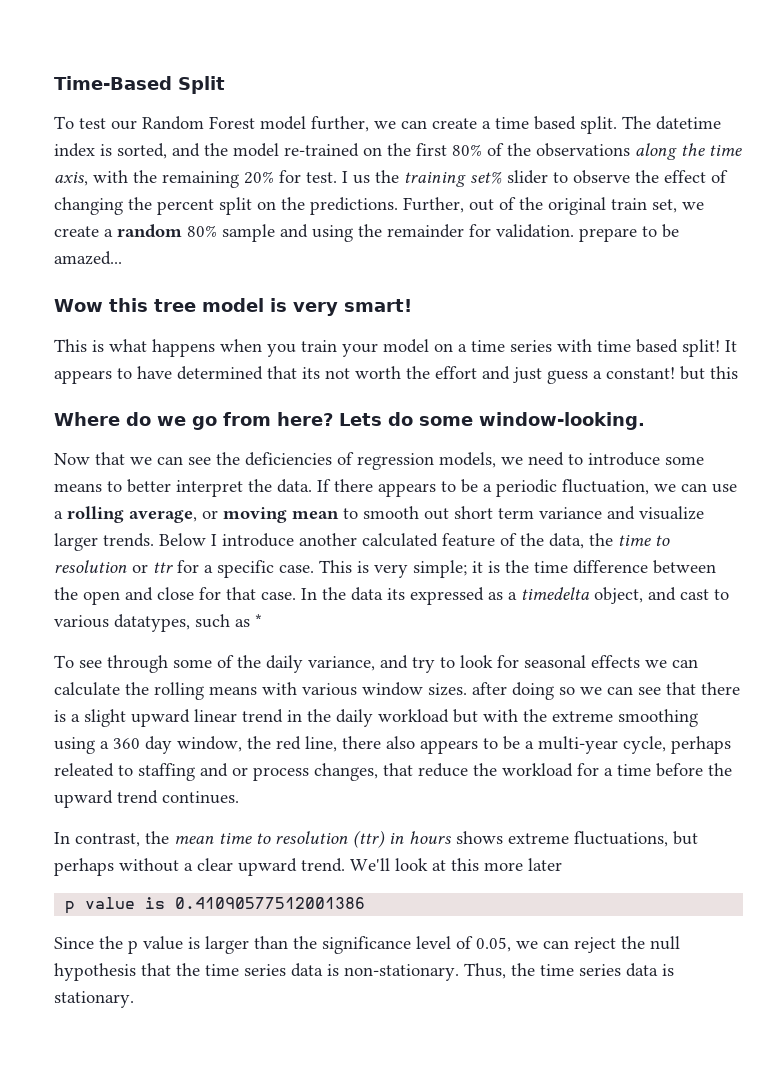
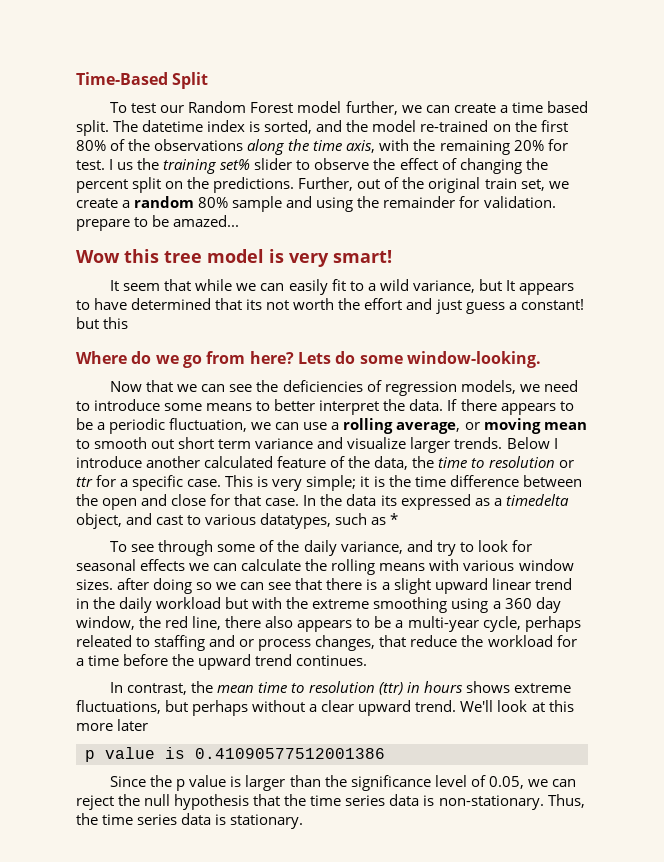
- This is what happens when you train your model on a time series with time based split! It appears to have determined that its not worth the effort and just guess a constant! but this
+ It seem that while we can easily fit to a wild variance, but It appears to have determined that its not worth the effort and just guess a constant! but this

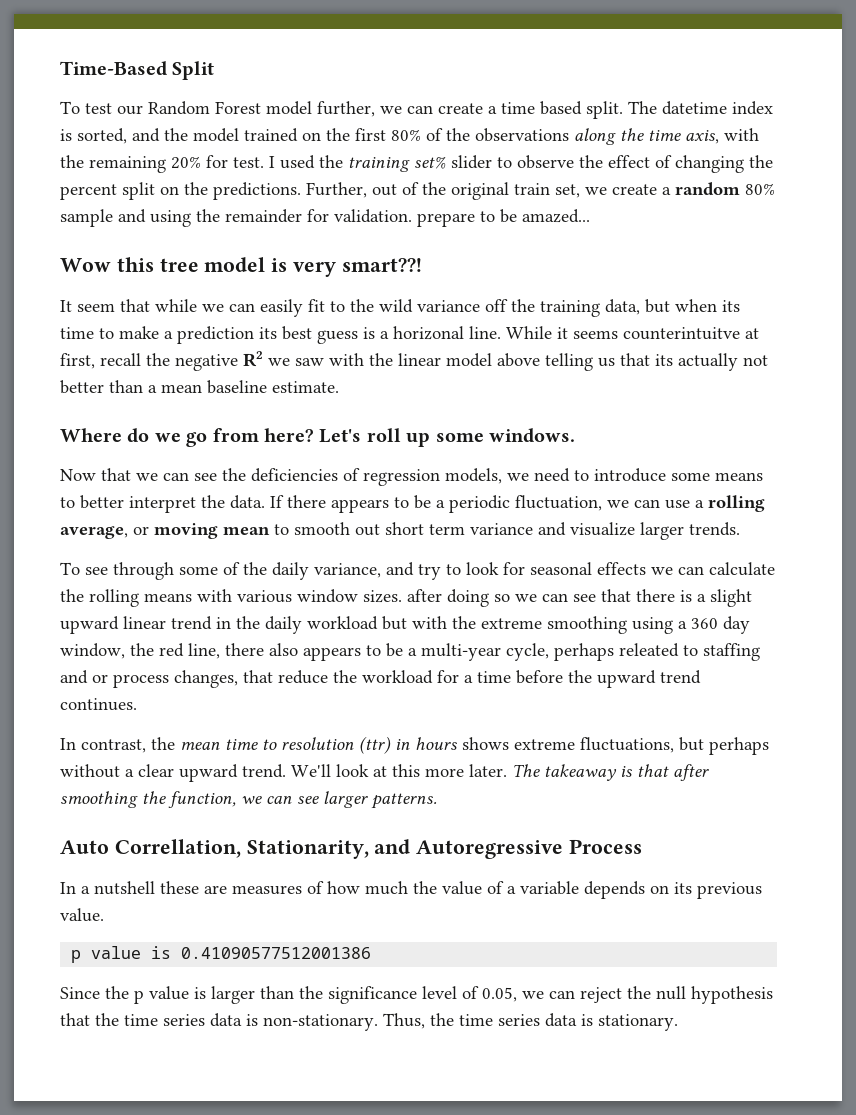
- The datetime index is sorted, and the model re-trained on the first 80% of the observations along the time axis, with the remaining 20% for test.
+ The datetime index is sorted, and the model trained on the first 80% of the observations along the time axis, with the remaining 20% for test.
- I us the training set% slider to observe the effect of changing the percent split on the predictions.
+ I used the training set% slider to observe the effect of changing the percent split on the predictions.
- Wow this tree model is very smart!
+ Wow this tree model is very smart??!
- It seem that while we can easily fit to a wild variance, but It appears to have determined that its not worth the effort and just guess a constant! but this
+ It seem that while we can easily fit to the wild variance off the training data, but when its time to make a prediction its best guess is a horizonal line. While it seems counterintuitve at first, recall the negative R2 we saw with the linear model above telling us that its actually not better than a mean baseline estimate.
- Lets do some window-looking.
+ Let's roll up some windows.
- Below I introduce another calculated feature of the data, the time to resolution or ttr for a specific case. This is very simple; it is the time difference between the open and close for that case. In the data its expressed as a timedelta object, and cast to various datatypes, such as *
- We'll look at this more later
+ We'll look at this more later. The takeaway is that after smoothing the function, we can see larger patterns.
+ Auto Correllation, Stationarity, and Autoregressive Process
+ In a nutshell these are measures of how much the value of a variable depends on its previous value.

